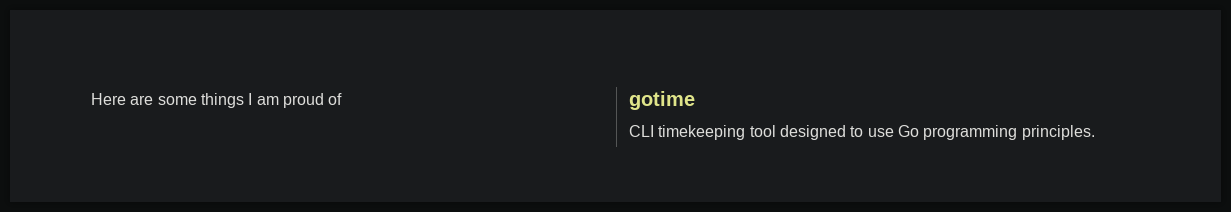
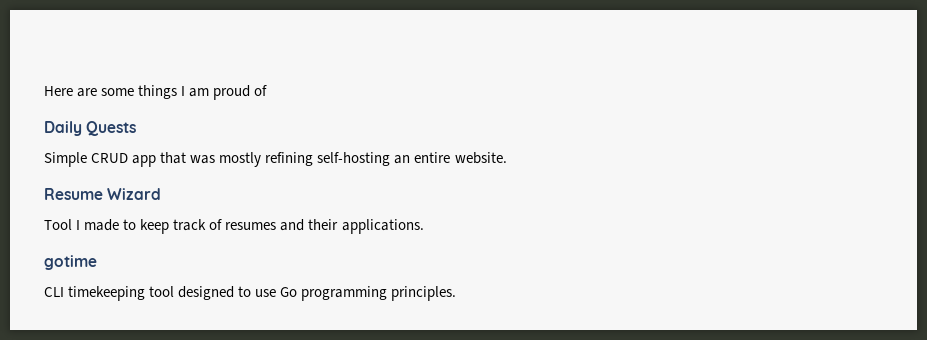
+ Daily Quests
+ Simple CRUD app that was mostly refining self-hosting an entire website.
+ Resume Wizard
+ Tool I made to keep track of resumes and their applications.

